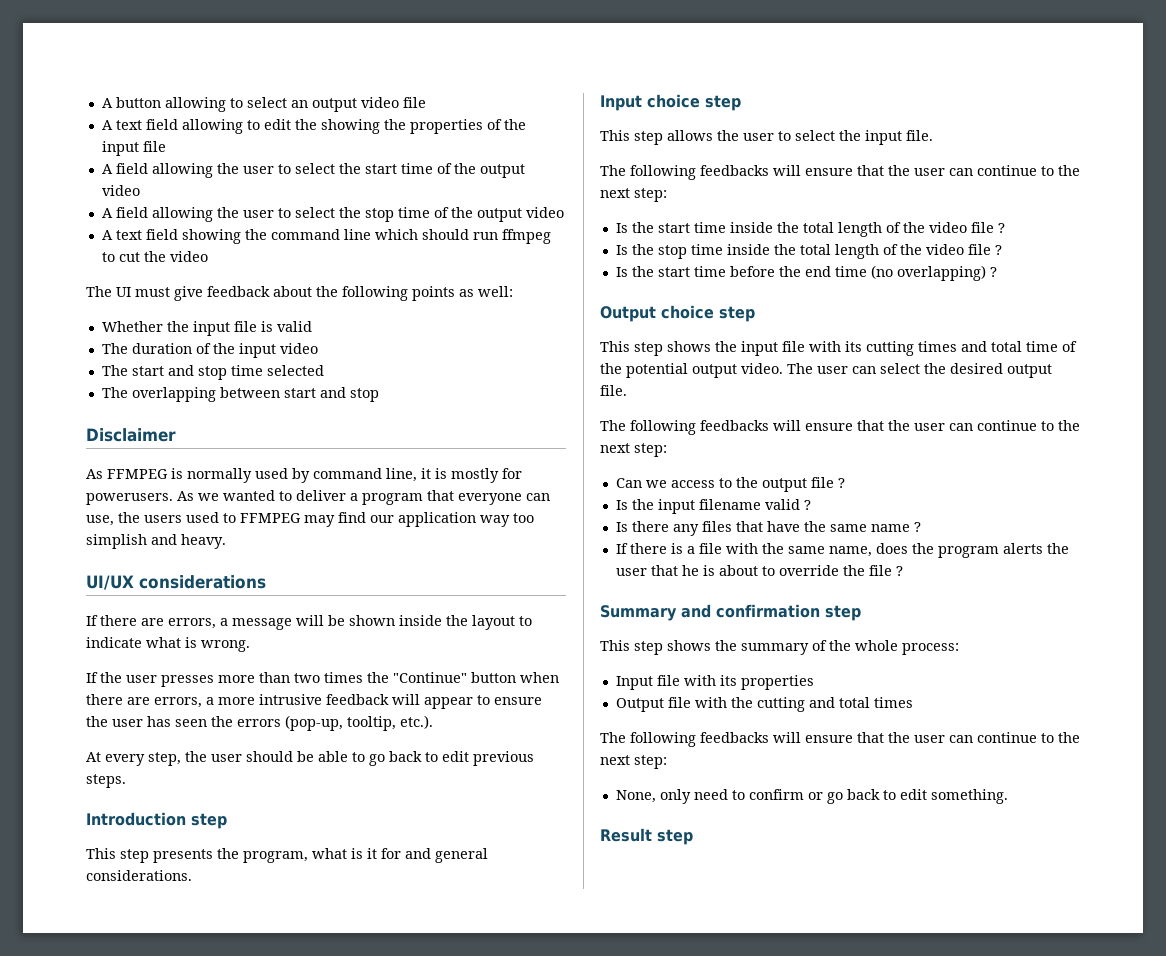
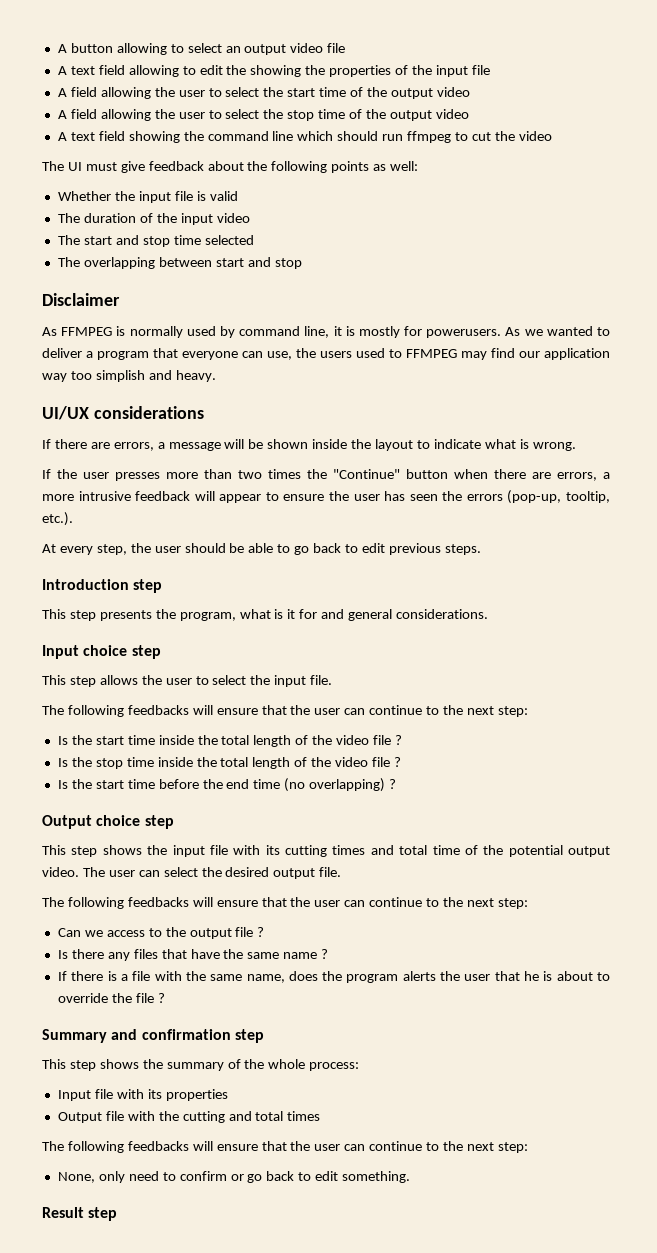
- Is the input filename valid ?

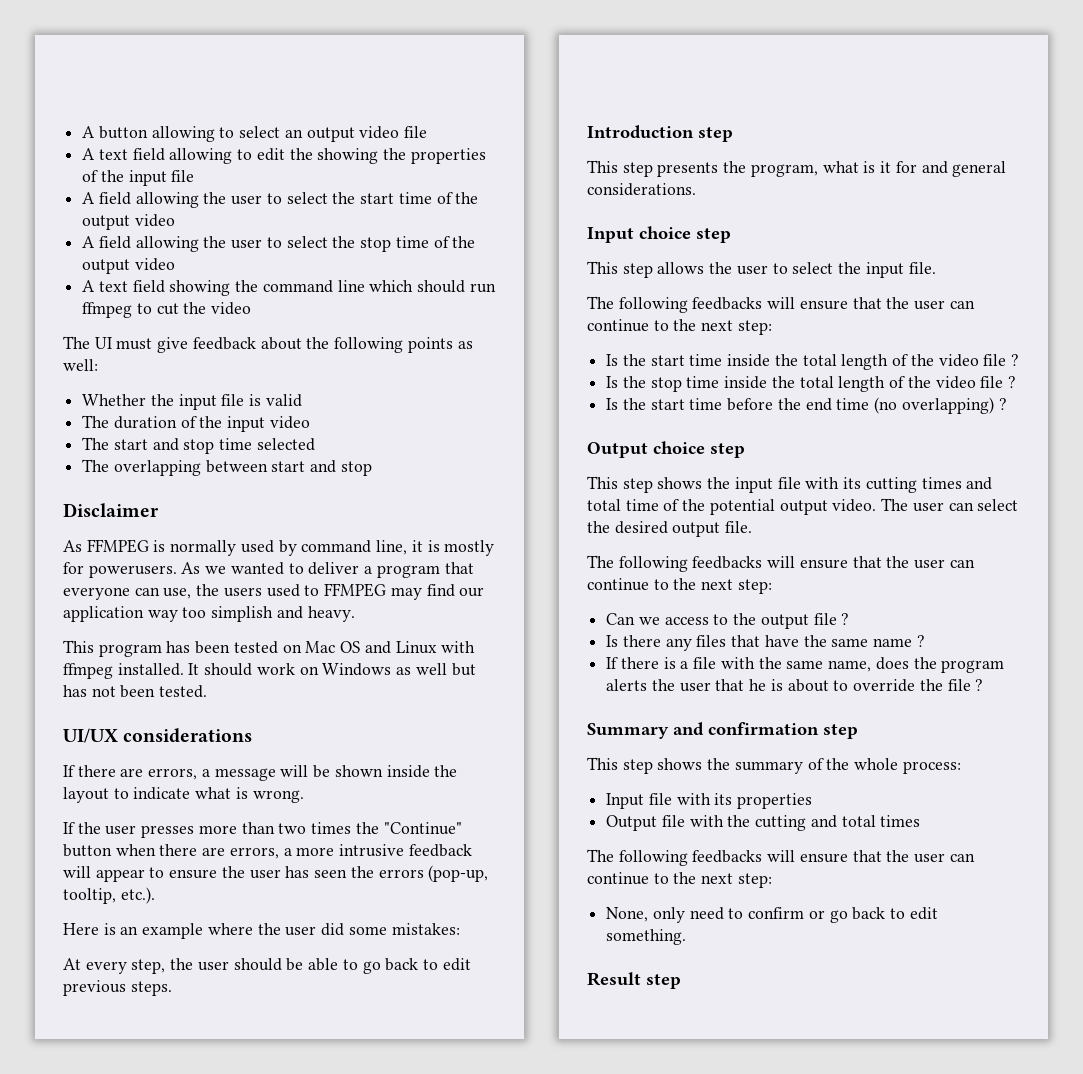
+ This program has been tested on Mac OS and Linux with ffmpeg installed. It should work on Windows as well but has not been tested.
+ Here is an example where the user did some mistakes:

